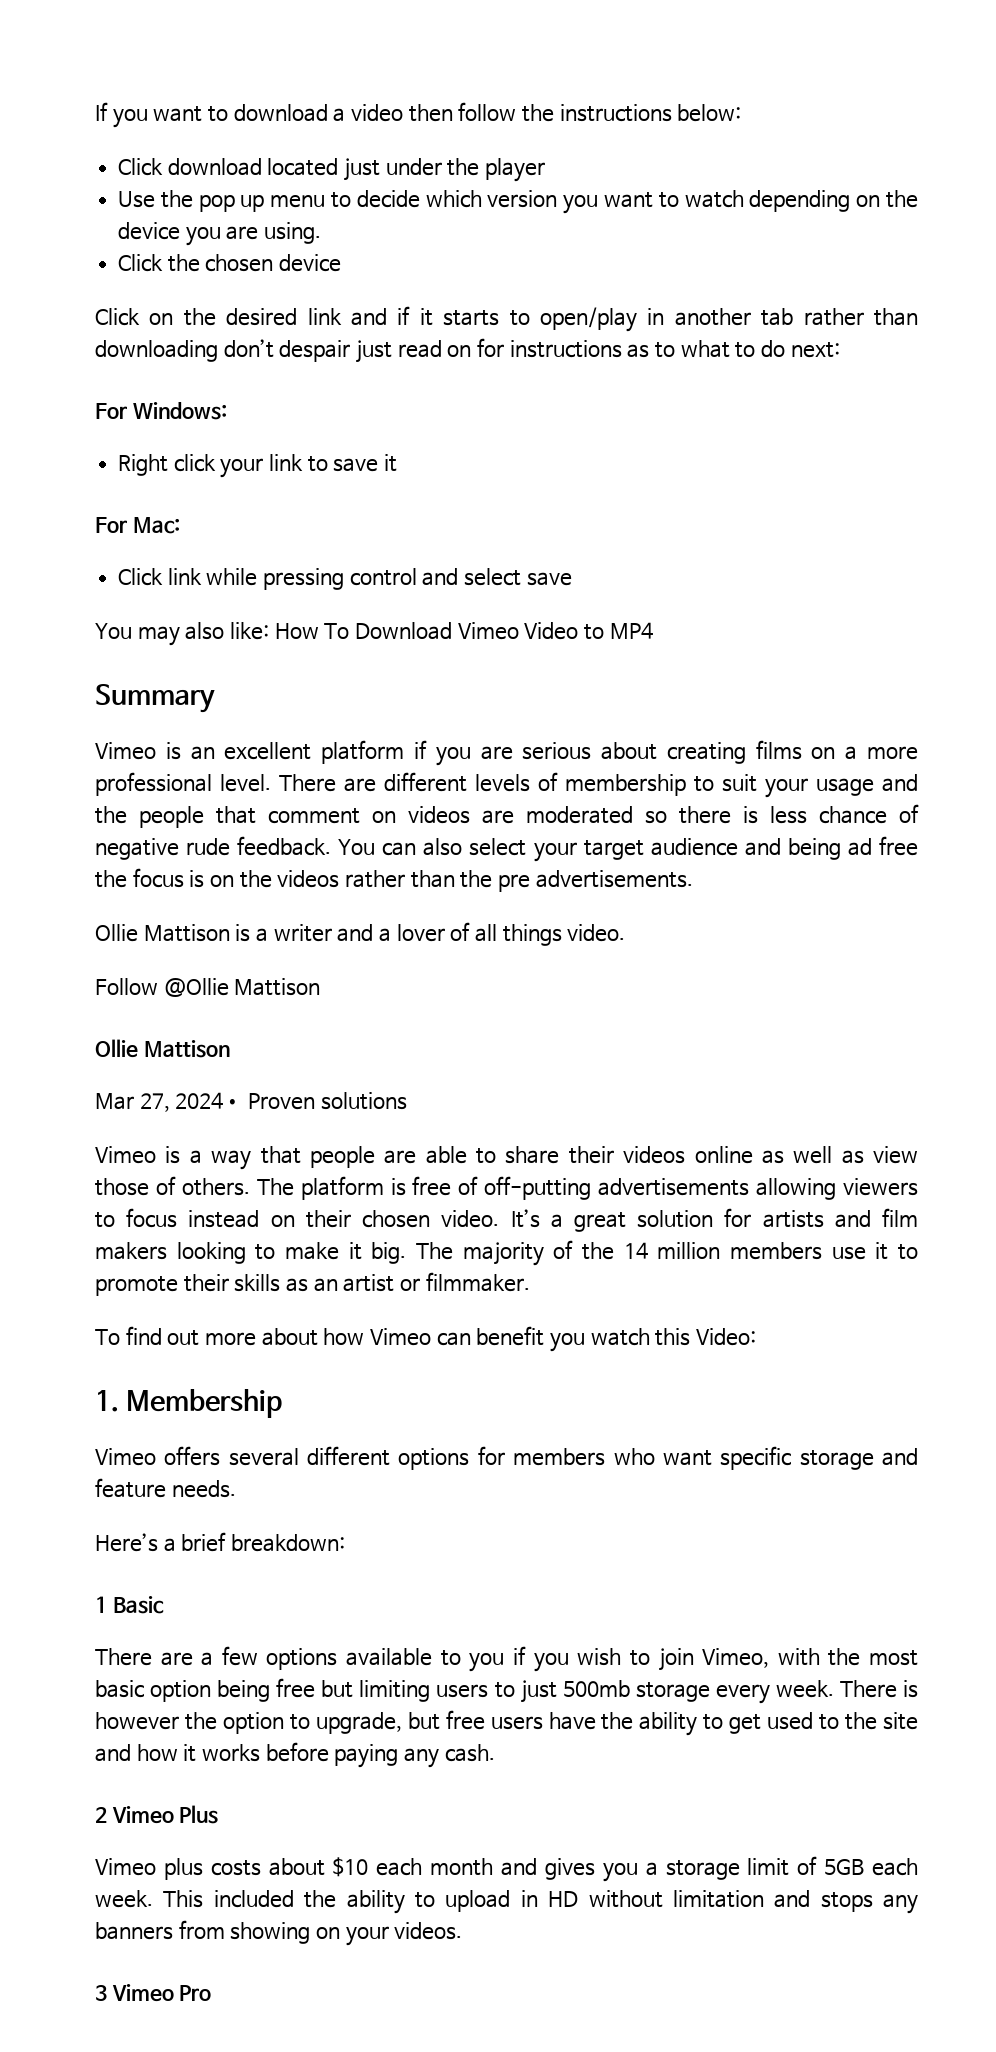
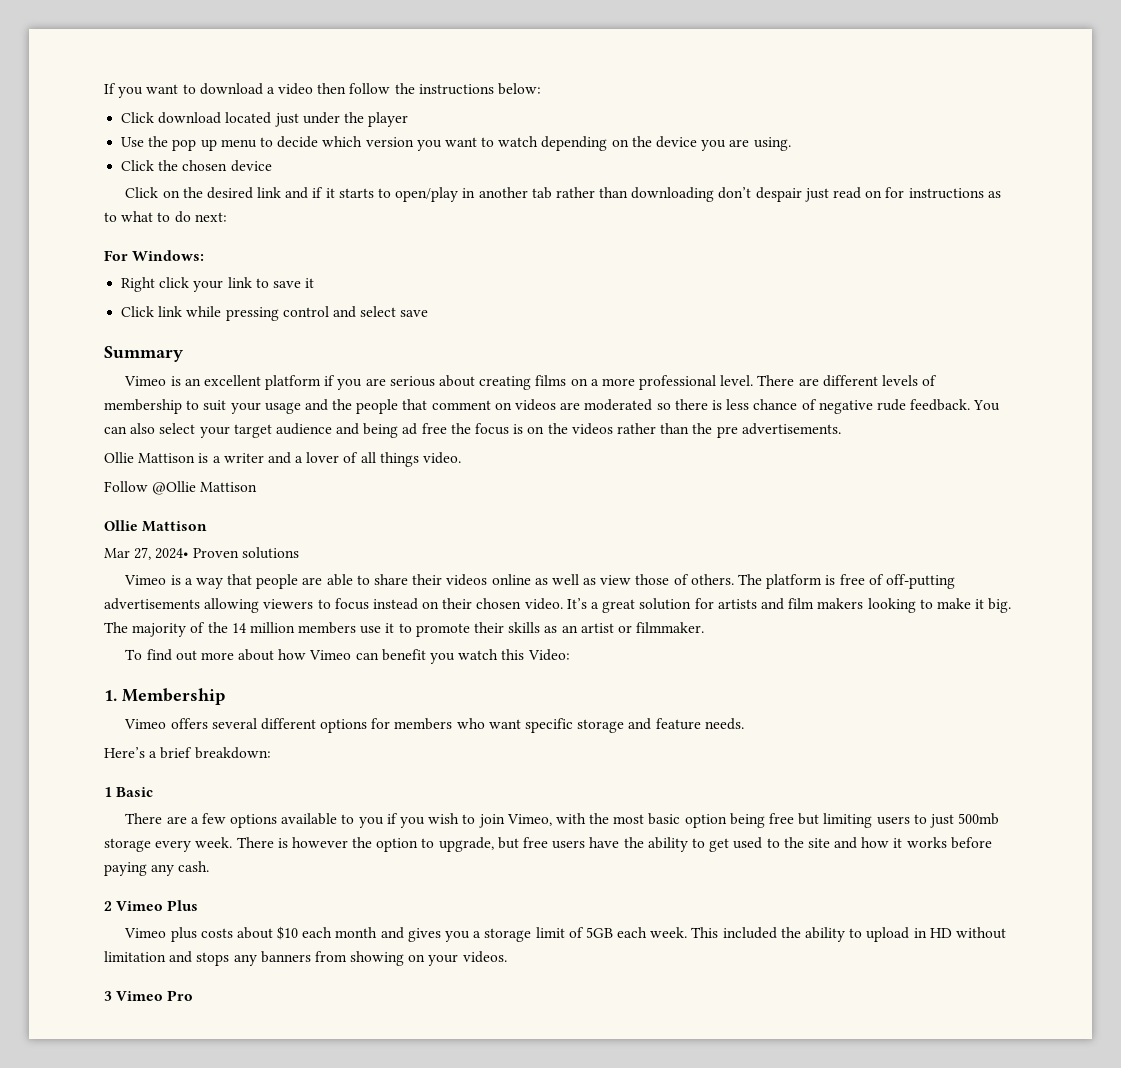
- For Mac:
- You may also like: How To Download Vimeo Video to MP4

